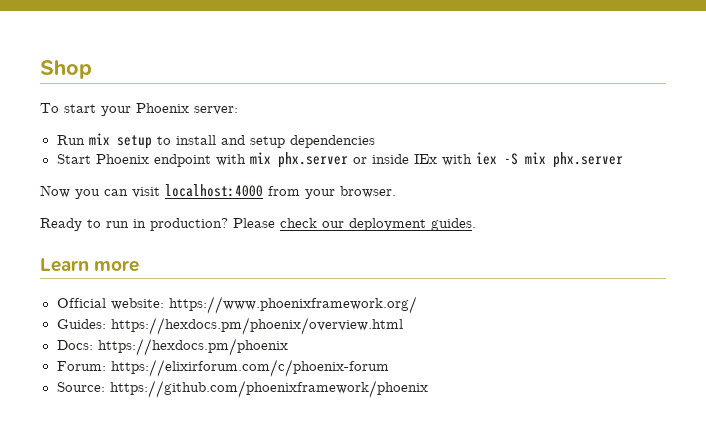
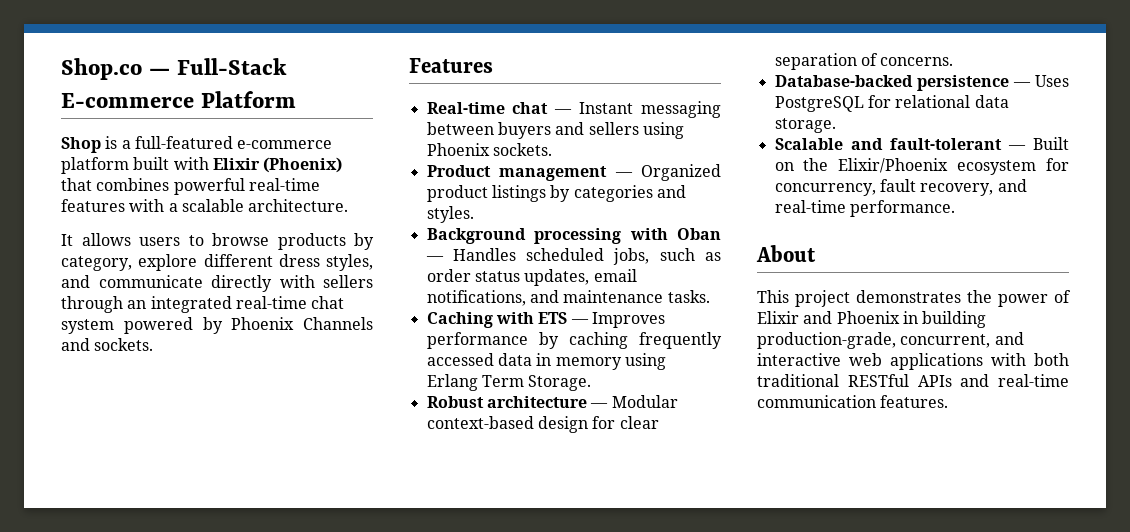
- Shop
- To start your Phoenix server:
- Run mix setup to install and setup dependencies
- Start Phoenix endpoint with mix phx.server or inside IEx with iex -S mix phx.server
- Now you can visit localhost:4000 from your browser.
- Ready to run in production? Please check our deployment guides.
- Learn more
- Official website: https://www.phoenixframework.org/
- Guides: https://hexdocs.pm/phoenix/overview.html
- Docs: https://hexdocs.pm/phoenix
- Forum: https://elixirforum.com/c/phoenix-forum
- Source: https://github.com/phoenixframework/phoenix
+ Shop.co — Full-Stack E-commerce Platform
+ Shop is a full-featured e-commerce platform built with Elixir (Phoenix) that combines powerful real-time features with a scalable architecture.
+ It allows users to browse products by category, explore different dress styles, and communicate directly with sellers through an integrated real-time chat system powered by Phoenix Channels and sockets.
+ Features
+ Real-time chat — Instant messaging between buyers and sellers using Phoenix sockets.
+ Product management — Organized product listings by categories and styles.
+ Background processing with Oban — Handles scheduled jobs, such as order status updates, email notifications, and maintenance tasks.
+ Caching with ETS — Improves performance by caching frequently accessed data in memory using Erlang Term Storage.
+ Robust architecture — Modular context-based design for clear separation of concerns.
+ Database-backed persistence — Uses PostgreSQL for relational data storage.
+ Scalable and fault-tolerant — Built on the Elixir/Phoenix ecosystem for concurrency, fault recovery, and real-time performance.
+ About
+ This project demonstrates the power of Elixir and Phoenix in building production-grade, concurrent, and interactive web applications with both traditional RESTful APIs and real-time communication features.

